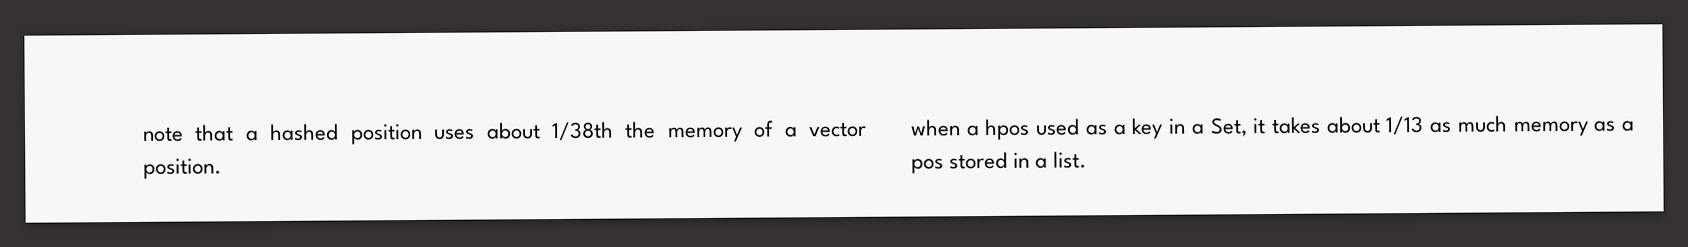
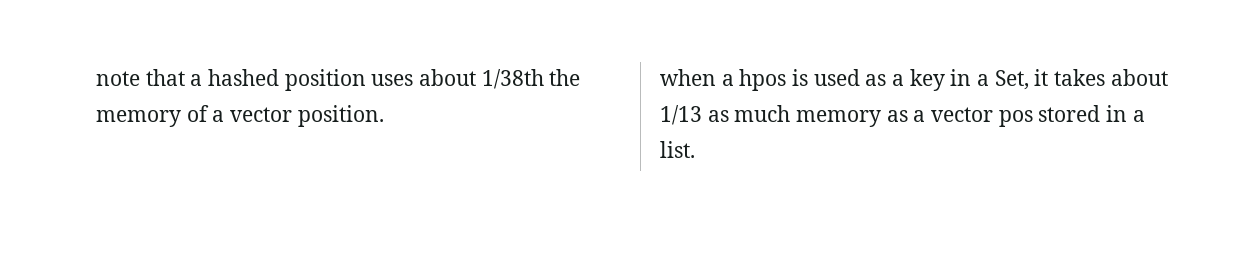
- when a hpos used as a key in a Set, it takes about 1/13 as much memory as a pos stored in a list.
+ when a hpos is used as a key in a Set, it takes about 1/13 as much memory as a vector pos stored in a list.

